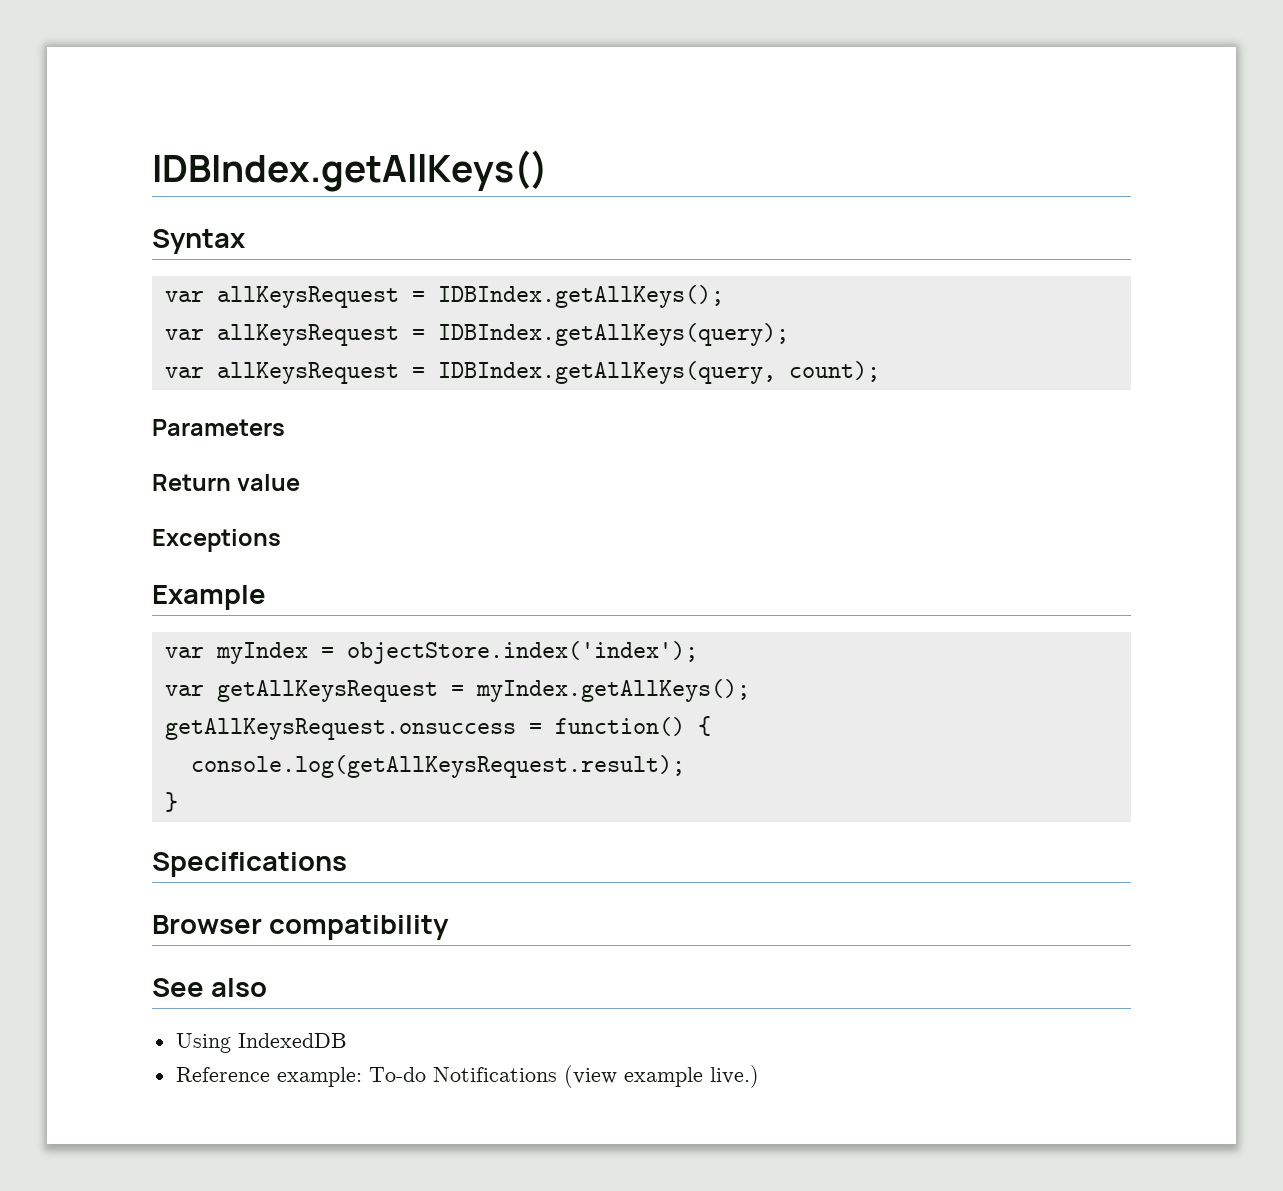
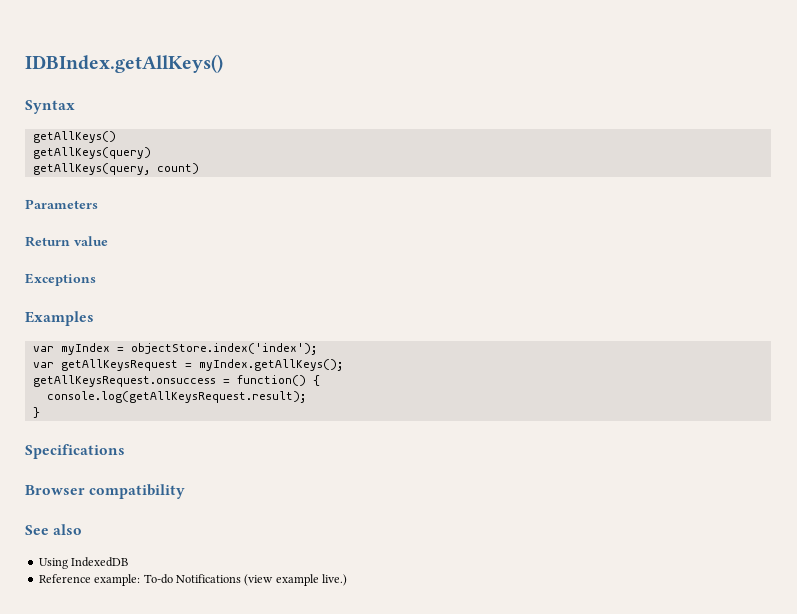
- var allKeysRequest = IDBIndex.getAllKeys();
- var allKeysRequest = IDBIndex.getAllKeys(query);
- var allKeysRequest = IDBIndex.getAllKeys(query, count);
+ getAllKeys()
+ getAllKeys(query)
+ getAllKeys(query, count)
- Example
+ Examples

